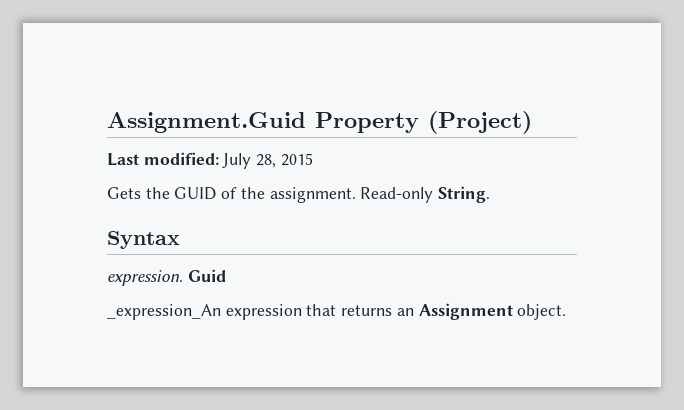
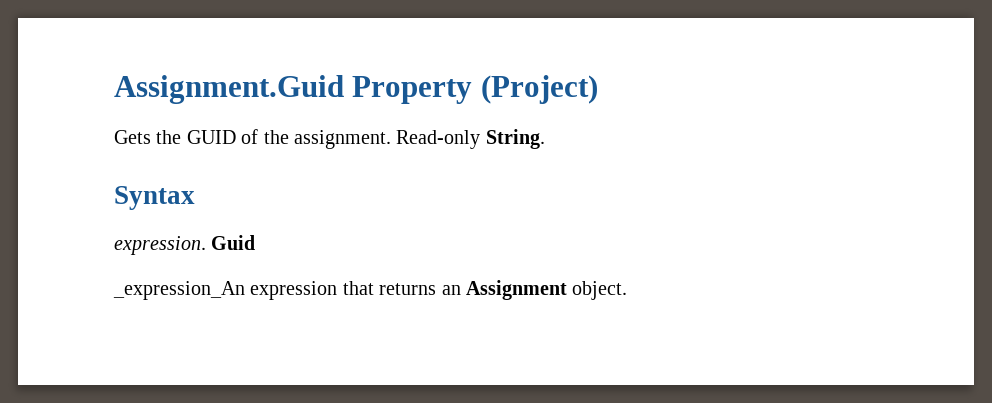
- Last modified: July 28, 2015

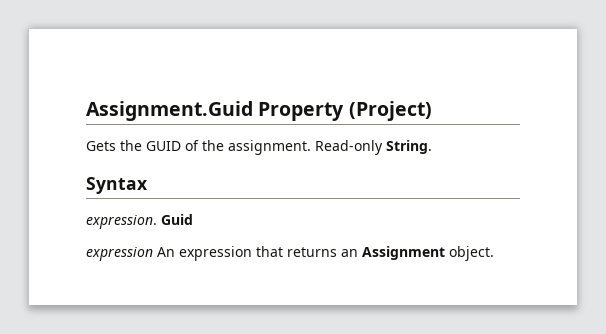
- _expression_An expression that returns an Assignment object.
+ expression An expression that returns an Assignment object.

